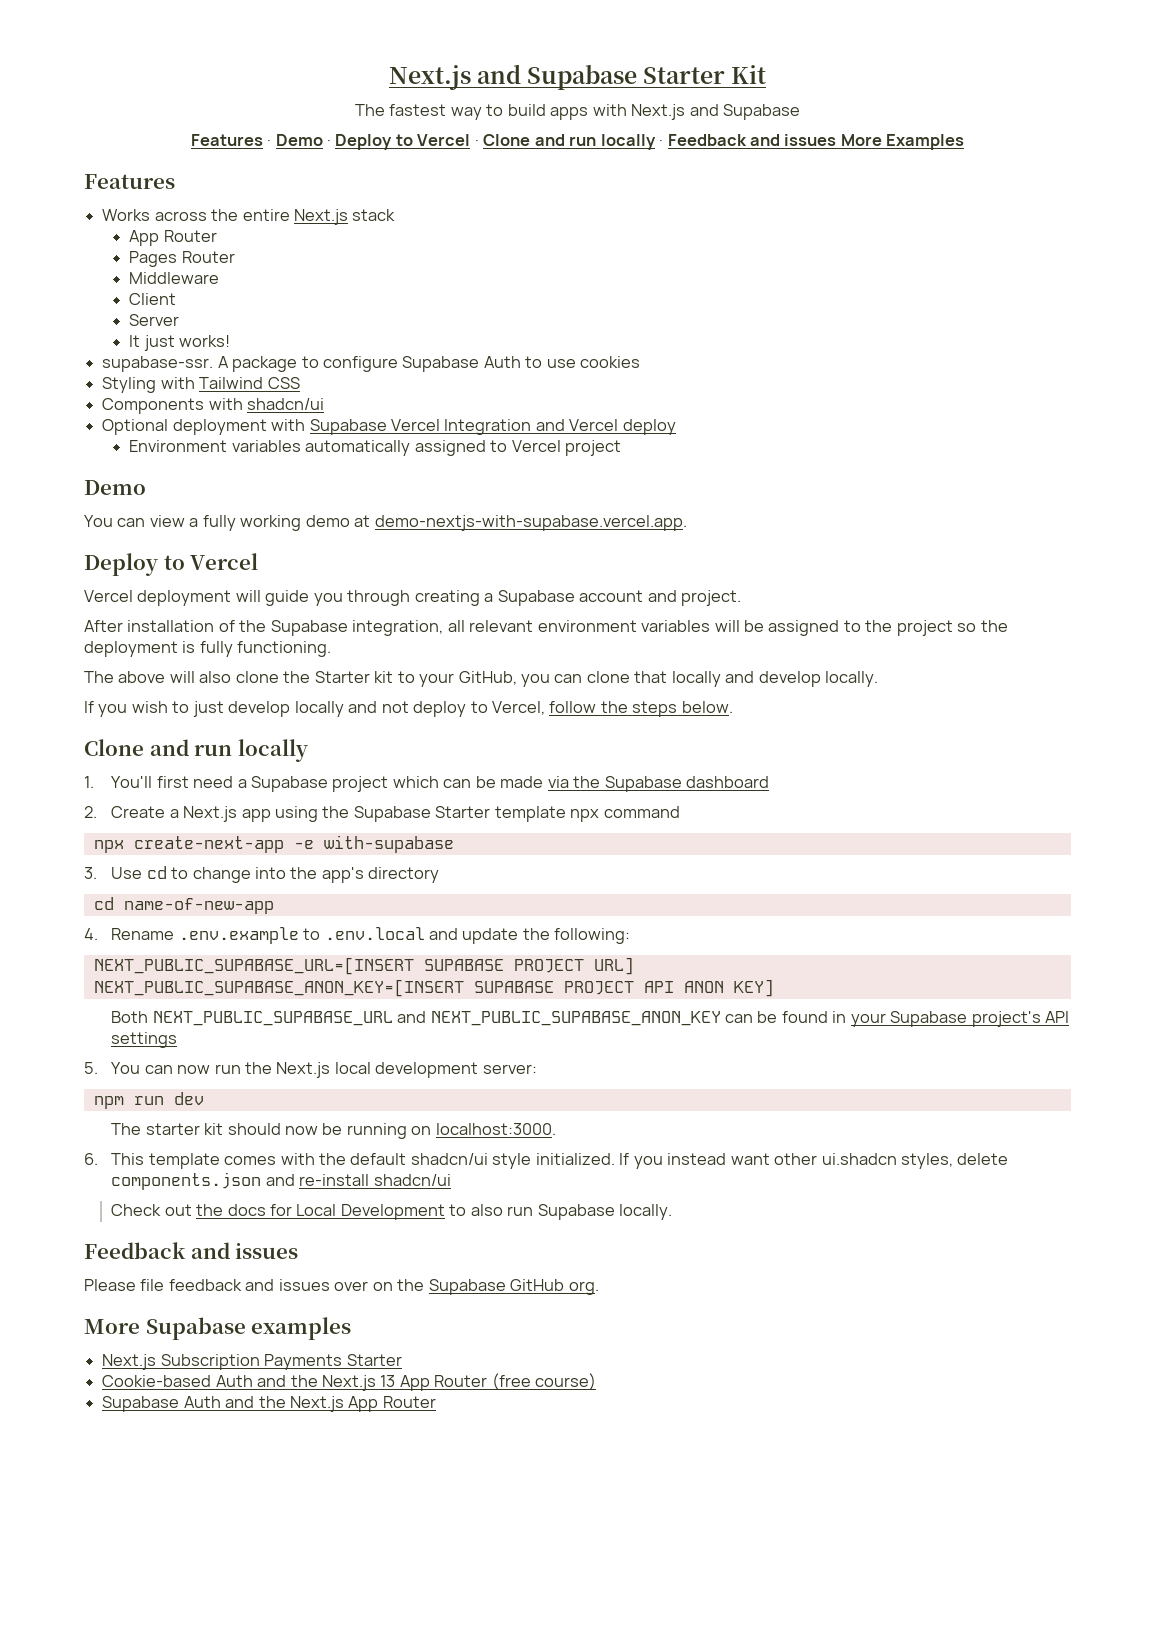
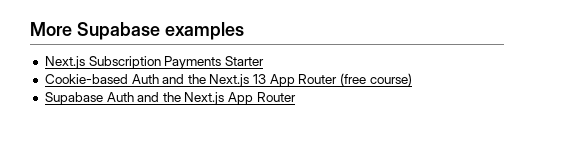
- Next.js and Supabase Starter Kit
- The fastest way to build apps with Next.js and Supabase
- Features · Demo · Deploy to Vercel · Clone and run locally · Feedback and issues More Examples
- Features
- Works across the entire Next.js stack
- App Router
- Pages Router
- Middleware
- Client
- Server
- It just works!
- supabase-ssr. A package to configure Supabase Auth to use cookies
- Styling with Tailwind CSS
- Components with shadcn/ui
- Optional deployment with Supabase Vercel Integration and Vercel deploy
- Environment variables automatically assigned to Vercel project
- Demo
- You can view a fully working demo at demo-nextjs-with-supabase.vercel.app.
- Deploy to Vercel
- Vercel deployment will guide you through creating a Supabase account and project.
- After installation of the Supabase integration, all relevant environment variables will be assigned to the project so the deployment is fully functioning.
- The above will also clone the Starter kit to your GitHub, you can clone that locally and develop locally.
- If you wish to just develop locally and not deploy to Vercel, follow the steps below.
- Clone and run locally
- 1. You'll first need a Supabase project which can be made via the Supabase dashboard
- 2. Create a Next.js app using the Supabase Starter template npx command
- npx create-next-app -e with-supabase
- 3. Use cd to change into the app's directory
- cd name-of-new-app
- 4. Rename .env.example to .env.local and update the following:
- NEXT_PUBLIC_SUPABASE_URL=[INSERT SUPABASE PROJECT URL]
- NEXT_PUBLIC_SUPABASE_ANON_KEY=[INSERT SUPABASE PROJECT API ANON KEY]
- Both NEXT_PUBLIC_SUPABASE_URL and NEXT_PUBLIC_SUPABASE_ANON_KEY can be found in your Supabase project's API settings
- 5. You can now run the Next.js local development server:
- npm run dev
- The starter kit should now be running on localhost:3000.
- 6. This template comes with the default shadcn/ui style initialized. If you instead want other ui.shadcn styles, delete components.json and re-install shadcn/ui
- Check out the docs for Local Development to also run Supabase locally.
- Feedback and issues
- Please file feedback and issues over on the Supabase GitHub org.

